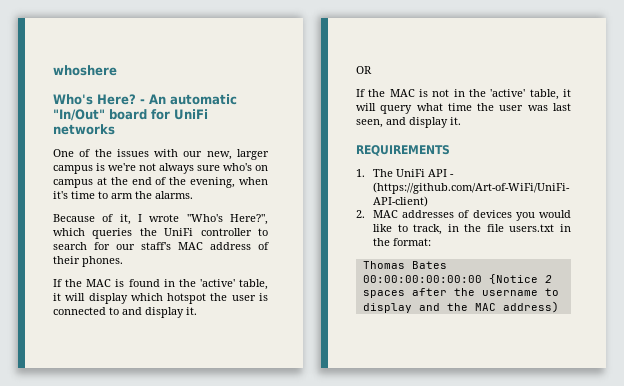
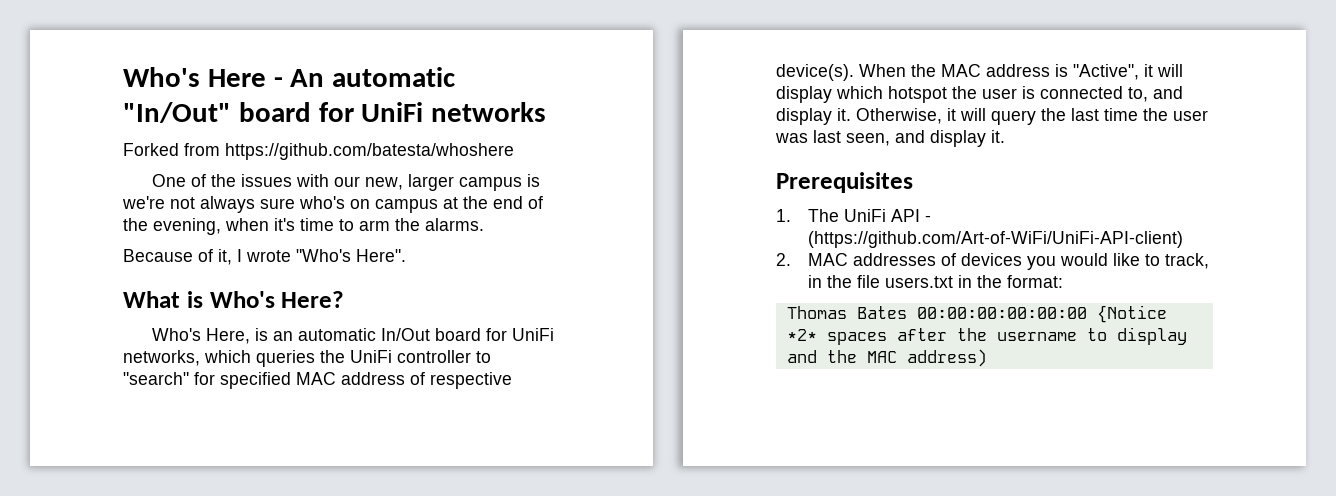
- whoshere
- Who's Here? - An automatic "In/Out" board for UniFi networks
+ Who's Here - An automatic "In/Out" board for UniFi networks
+ Forked from https://github.com/batesta/whoshere
- Because of it, I wrote "Who's Here?", which queries the UniFi controller to search for our staff's MAC address of their phones.
- If the MAC is found in the 'active' table, it will display which hotspot the user is connected to and display it.
- OR
- If the MAC is not in the 'active' table, it will query what time the user was last seen, and display it.
+ Because of it, I wrote "Who's Here".
+ What is Who's Here?
+ Who's Here, is an automatic In/Out board for UniFi networks, which queries the UniFi controller to "search" for specified MAC address of respective device(s). When the MAC address is "Active", it will display which hotspot the user is connected to, and display it. Otherwise, it will query the last time the user was last seen, and display it.
- REQUIREMENTS
+ Prerequisites
- Thomas Bates 00:00:00:00:00:00 {Notice 2 spaces after the username to display and the MAC address)
+ Thomas Bates 00:00:00:00:00:00 {Notice *2* spaces after the username to display and the MAC address)

